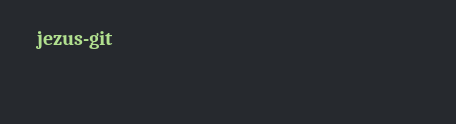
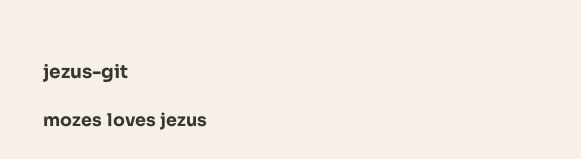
+ mozes loves jezus

